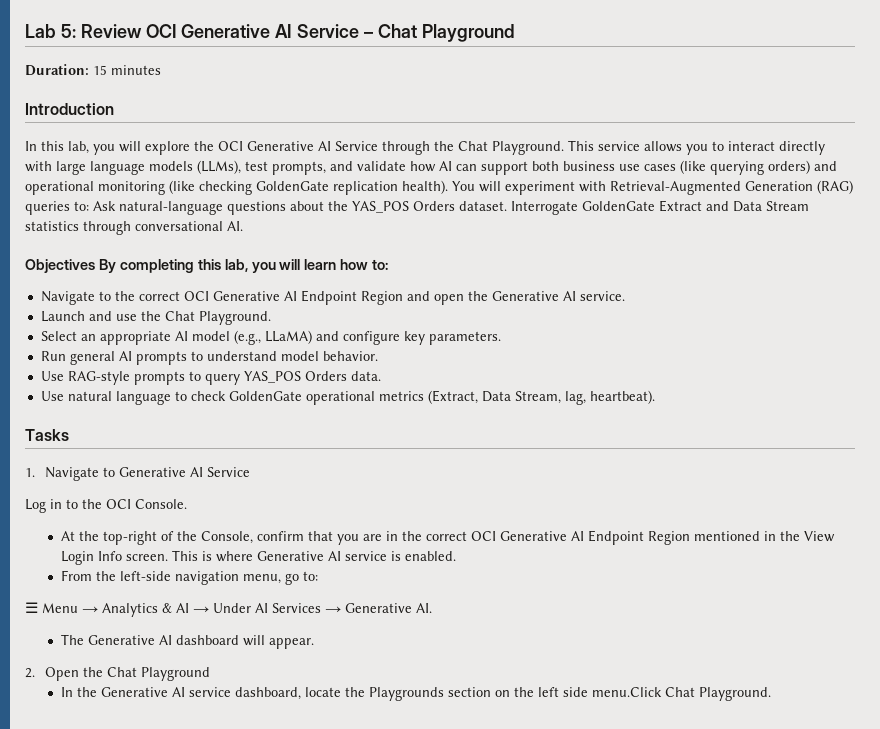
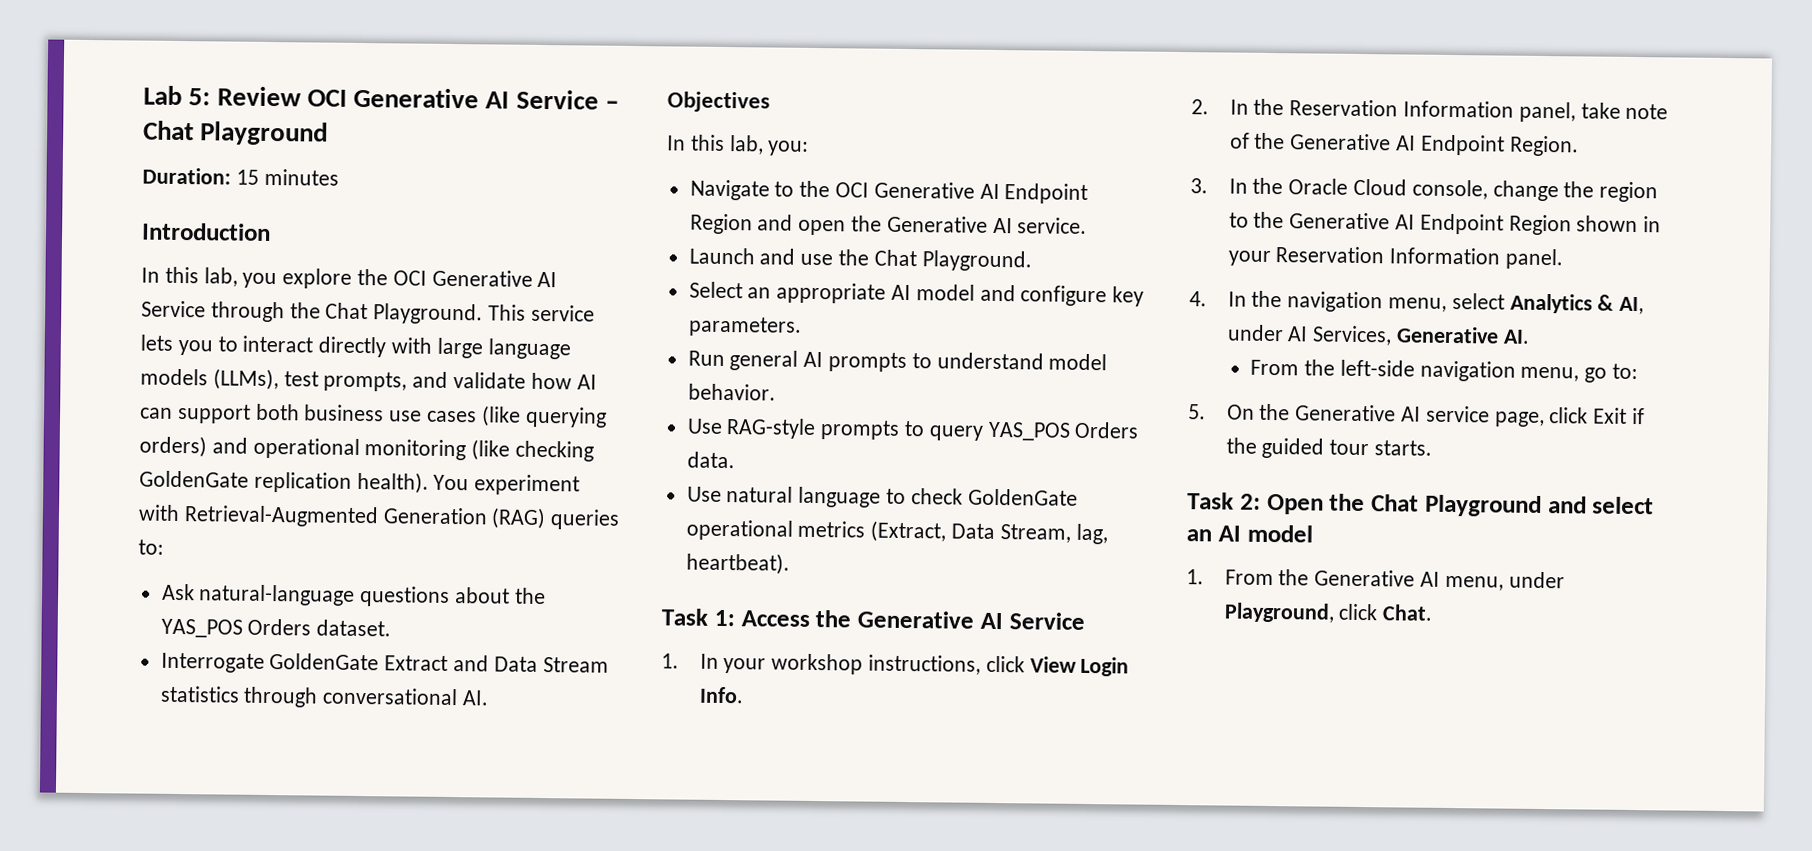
- In this lab, you will explore the OCI Generative AI Service through the Chat Playground.
+ In this lab, you explore the OCI Generative AI Service through the Chat Playground.
- This service allows you to interact directly with large language models (LLMs), test prompts, and validate how AI can support both business use cases (like querying orders) and operational monitoring (like checking GoldenGate replication health).
+ This service lets you to interact directly with large language models (LLMs), test prompts, and validate how AI can support both business use cases (like querying orders) and operational monitoring (like checking GoldenGate replication health).
- You will experiment with Retrieval-Augmented Generation (RAG) queries to: Ask natural-language questions about the YAS_POS Orders dataset. Interrogate GoldenGate Extract and Data Stream statistics through conversational AI.
+ You experiment with Retrieval-Augmented Generation (RAG) queries to:
+ Ask natural-language questions about the YAS_POS Orders dataset.
+ Interrogate GoldenGate Extract and Data Stream statistics through conversational AI.
- Objectives By completing this lab, you will learn how to:
+ Objectives
+ In this lab, you:
- Navigate to the correct OCI Generative AI Endpoint Region and open the Generative AI service.
+ Navigate to the OCI Generative AI Endpoint Region and open the Generative AI service.
- Select an appropriate AI model (e.g., LLaMA) and configure key parameters.
+ Select an appropriate AI model and configure key parameters.
- Tasks
- 1. Navigate to Generative AI Service
+ Task 1: Access the Generative AI Service
- Log in to the OCI Console.
- At the top-right of the Console, confirm that you are in the correct OCI Generative AI Endpoint Region mentioned in the View Login Info screen. This is where Generative AI service is enabled.
+ 1. In your workshop instructions, click View Login Info.
+ 2. In the Reservation Information panel, take note of the Generative AI Endpoint Region.
+ 3. In the Oracle Cloud console, change the region to the Generative AI Endpoint Region shown in your Reservation Information panel.
+ 4. In the navigation menu, select Analytics & AI, under AI Services, Generative AI.
- ☰ Menu → Analytics & AI → Under AI Services → Generative AI.
- The Generative AI dashboard will appear.
- 2. Open the Chat Playground
- In the Generative AI service dashboard, locate the Playgrounds section on the left side menu.Click Chat Playground.
+ 5. On the Generative AI service page, click Exit if the guided tour starts.
+ Task 2: Open the Chat Playground and select an AI model
+ 1. From the Generative AI menu, under Playground, click Chat.

